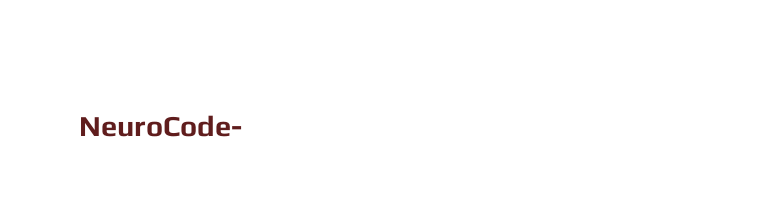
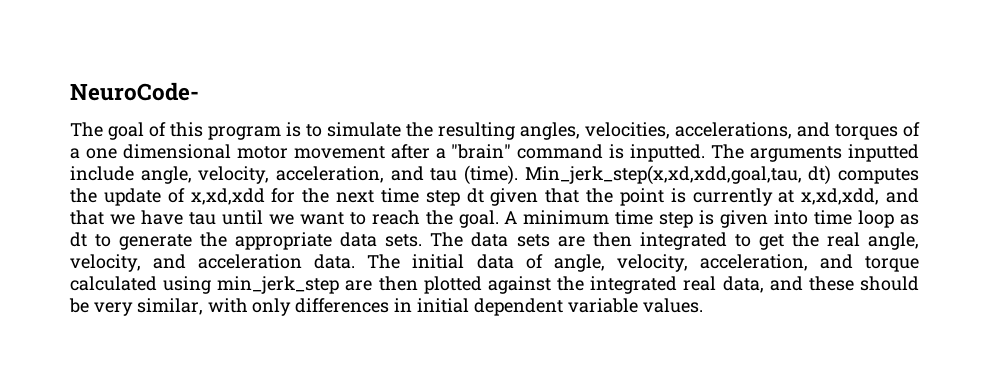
+ The goal of this program is to simulate the resulting angles, velocities, accelerations, and torques of a one dimensional motor movement after a "brain" command is inputted. The arguments inputted include angle, velocity, acceleration, and tau (time). Min_jerk_step(x,xd,xdd,goal,tau, dt) computes the update of x,xd,xdd for the next time step dt given that the point is currently at x,xd,xdd, and that we have tau until we want to reach the goal. A minimum time step is given into time loop as dt to generate the appropriate data sets. The data sets are then integrated to get the real angle, velocity, and acceleration data. The initial data of angle, velocity, acceleration, and torque calculated using min_jerk_step are then plotted against the integrated real data, and these should be very similar, with only differences in initial dependent variable values.

